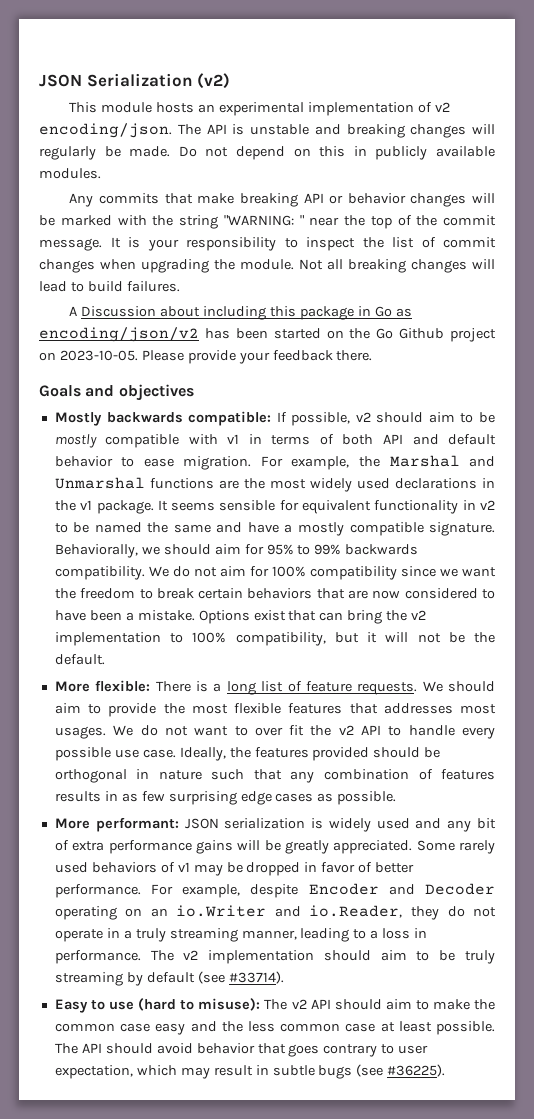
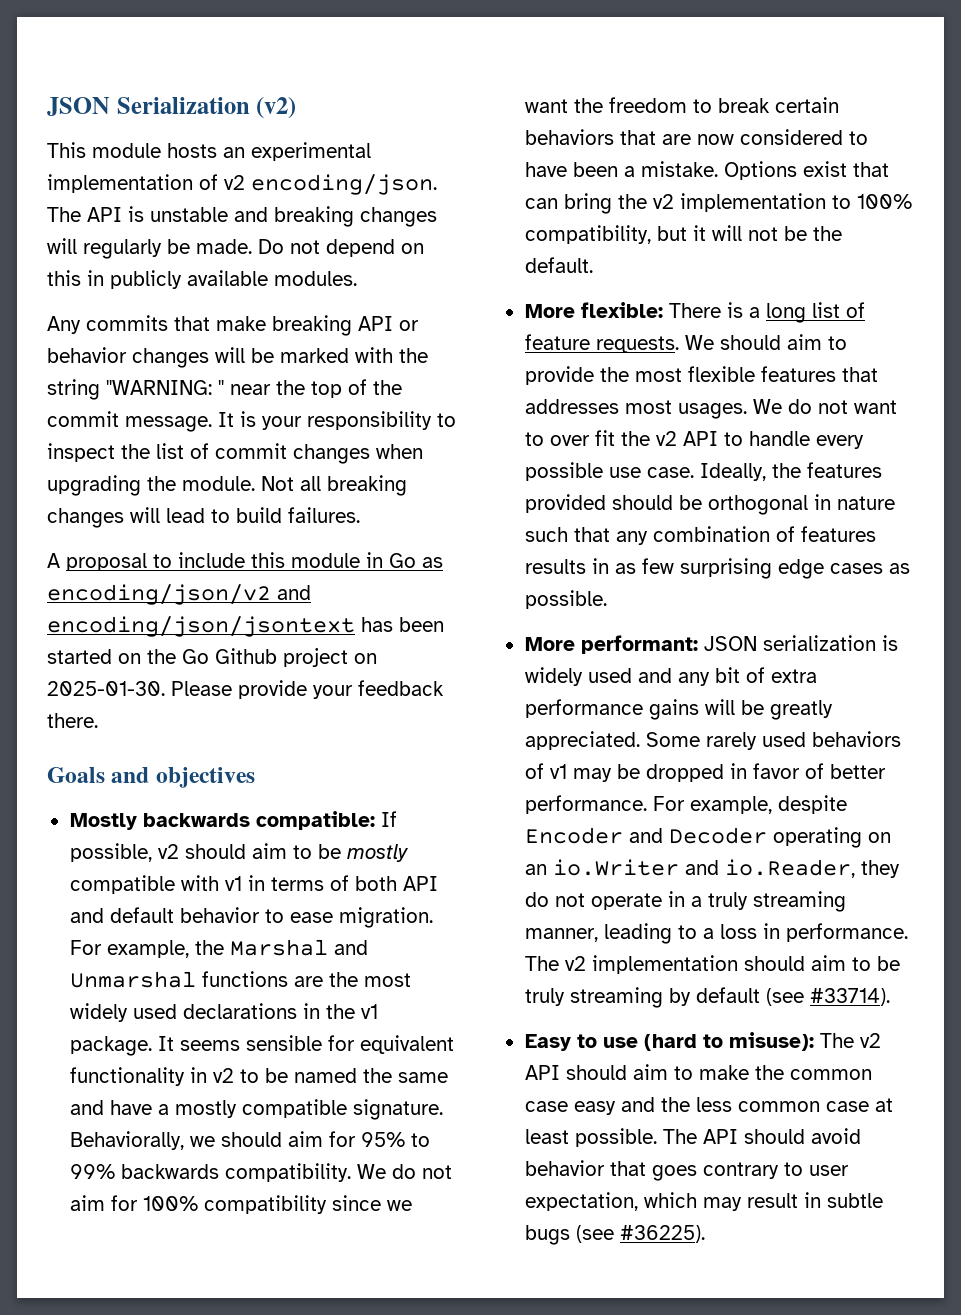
- A Discussion about including this package in Go as encoding/json/v2 has been started on the Go Github project on 2023-10-05.
+ A proposal to include this module in Go as encoding/json/v2 and encoding/json/jsontext has been started on the Go Github project on 2025-01-30.

